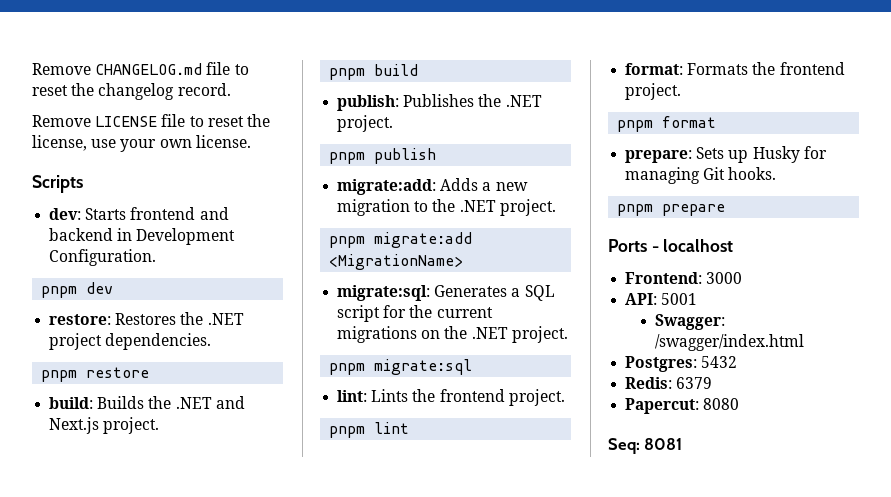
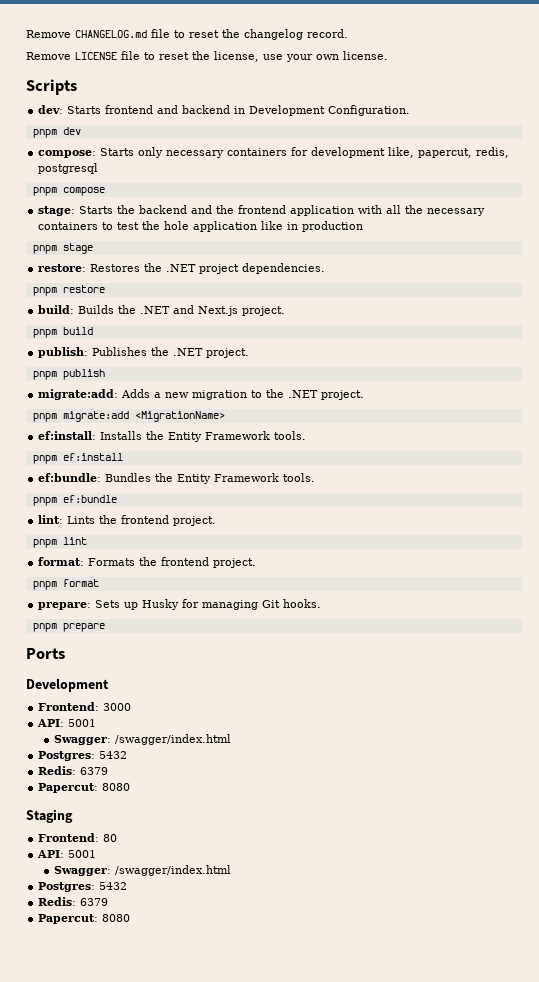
+ compose: Starts only necessary containers for development like, papercut, redis, postgresql
+ pnpm compose
+ stage: Starts the backend and the frontend application with all the necessary containers to test the hole application like in production
+ pnpm stage
- migrate:sql: Generates a SQL script for the current migrations on the .NET project.
- pnpm migrate:sql
+ ef:install: Installs the Entity Framework tools.
+ pnpm ef:install
+ ef:bundle: Bundles the Entity Framework tools.
+ pnpm ef:bundle
- Ports - localhost
+ Ports
+ Development
- Seq: 8081
+ Staging
+ Frontend: 80
+ API: 5001
+ Swagger: /swagger/index.html
+ Postgres: 5432
+ Redis: 6379
+ Papercut: 8080

